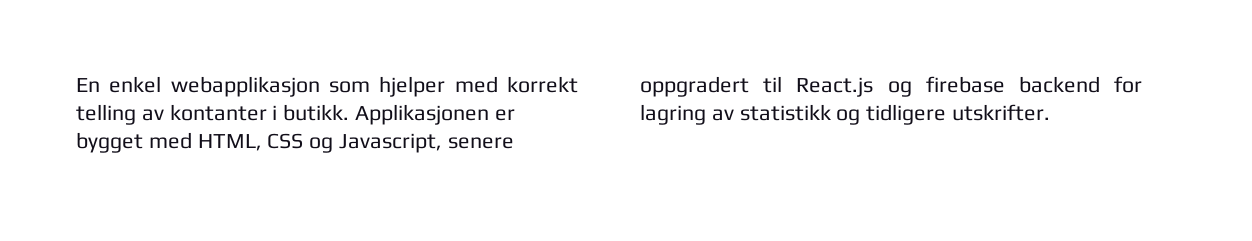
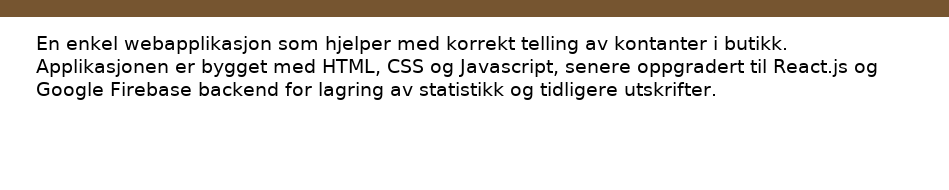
- Applikasjonen er bygget med HTML, CSS og Javascript, senere oppgradert til React.js og firebase backend for lagring av statistikk og tidligere utskrifter.
+ Applikasjonen er bygget med HTML, CSS og Javascript, senere oppgradert til React.js og Google Firebase backend for lagring av statistikk og tidligere utskrifter.

